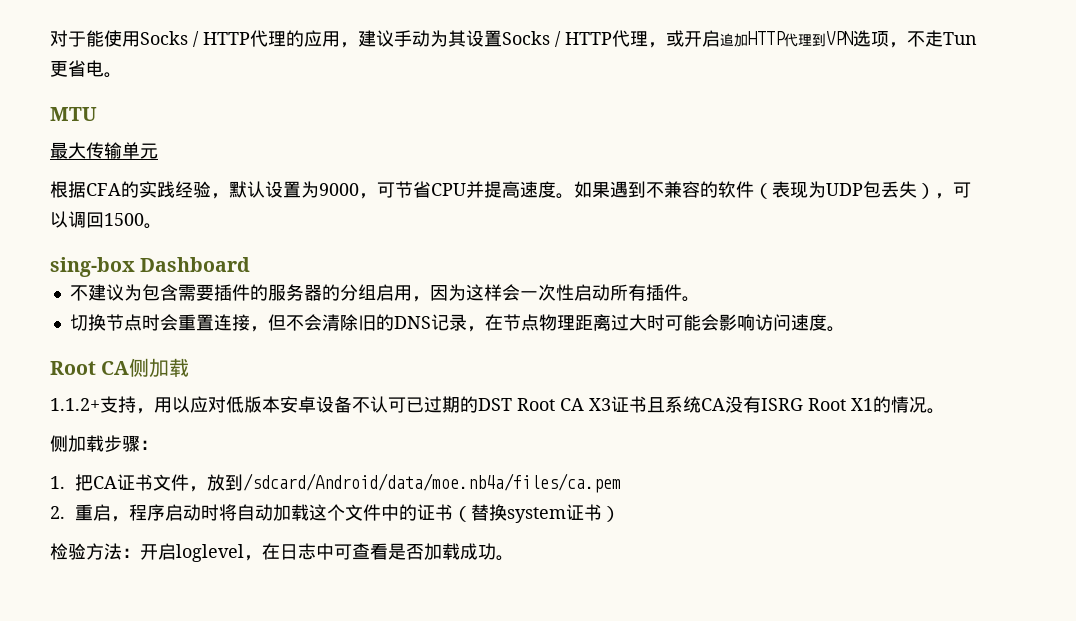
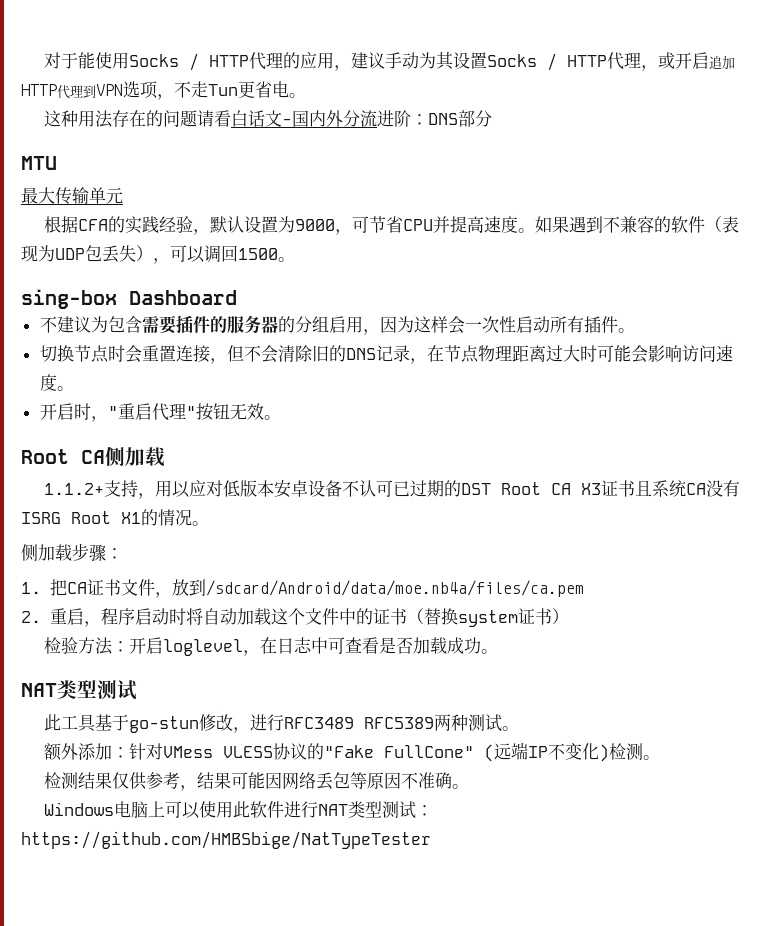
+ 这种用法存在的问题请看白话文-国内外分流进阶：DNS部分
+ 开启时，"重启代理"按钮无效。
  检验方法：开启loglevel，在日志中可查看是否加载成功。
+ NAT类型测试
+ 此工具基于go-stun修改，进行RFC3489 RFC5389两种测试。
+ 额外添加：针对VMess VLESS协议的"Fake FullCone" (远端IP不变化)检测。
+ 检测结果仅供参考，结果可能因网络丢包等原因不准确。
+ Windows电脑上可以使用此软件进行NAT类型测试：https://github.com/HMBSbige/NatTypeTester

